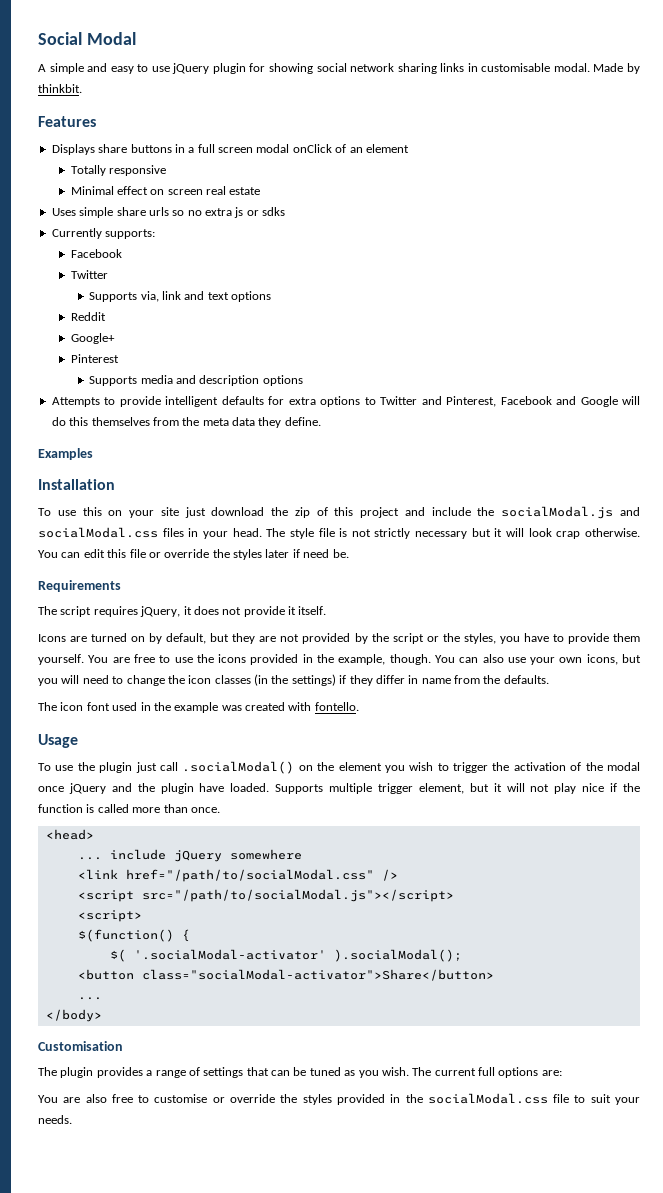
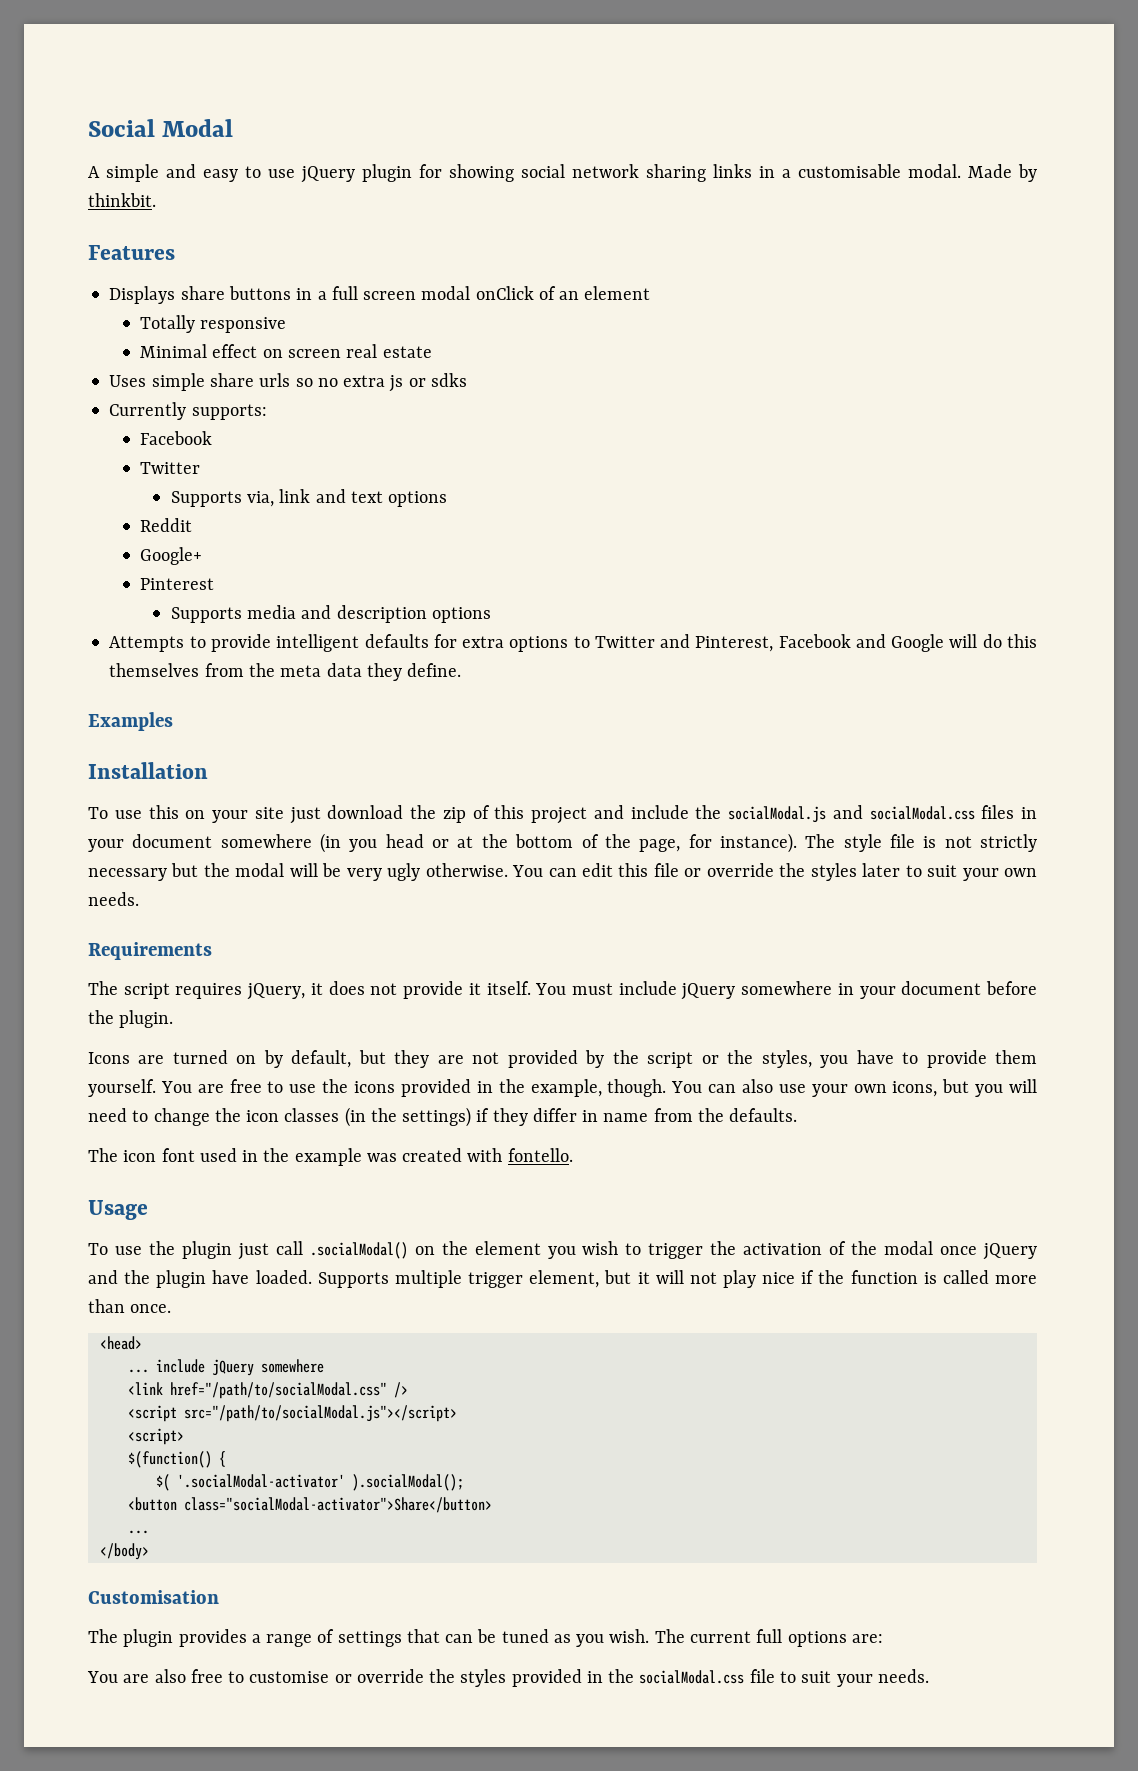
- A simple and easy to use jQuery plugin for showing social network sharing links in customisable modal.
+ A simple and easy to use jQuery plugin for showing social network sharing links in a customisable modal.
- To use this on your site just download the zip of this project and include the socialModal.js and socialModal.css files in your head.
+ To use this on your site just download the zip of this project and include the socialModal.js and socialModal.css files in your document somewhere (in you head or at the bottom of the page, for instance).
- The style file is not strictly necessary but it will look crap otherwise.
+ The style file is not strictly necessary but the modal will be very ugly otherwise.
- You can edit this file or override the styles later if need be.
+ You can edit this file or override the styles later to suit your own needs.
+ You must include jQuery somewhere in your document before the plugin.

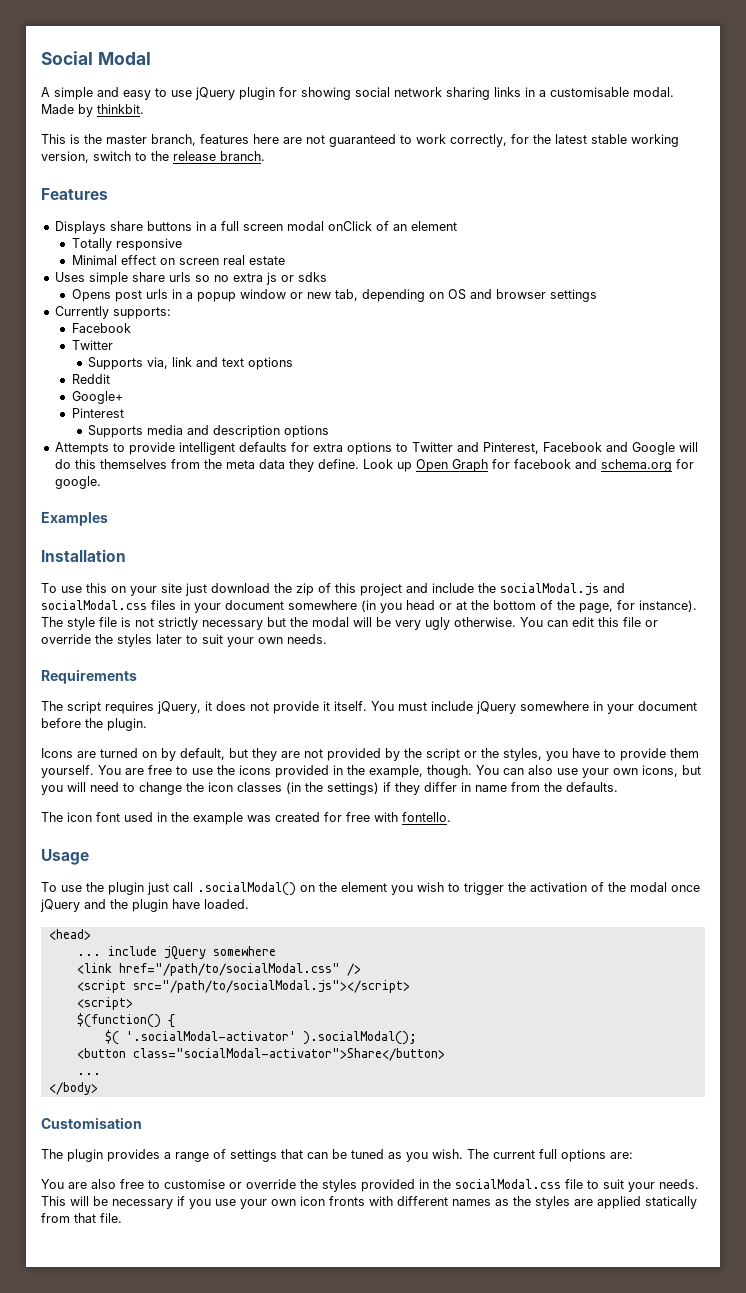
+ This is the master branch, features here are not guaranteed to work correctly, for the latest stable working version, switch to the release branch.
+ Opens post urls in a popup window or new tab, depending on OS and browser settings
+ Look up Open Graph for facebook and schema.org for google.
- The icon font used in the example was created with fontello.
+ The icon font used in the example was created for free with fontello.
- Supports multiple trigger element, but it will not play nice if the function is called more than once.
+ This will be necessary if you use your own icon fronts with different names as the styles are applied statically from that file.

